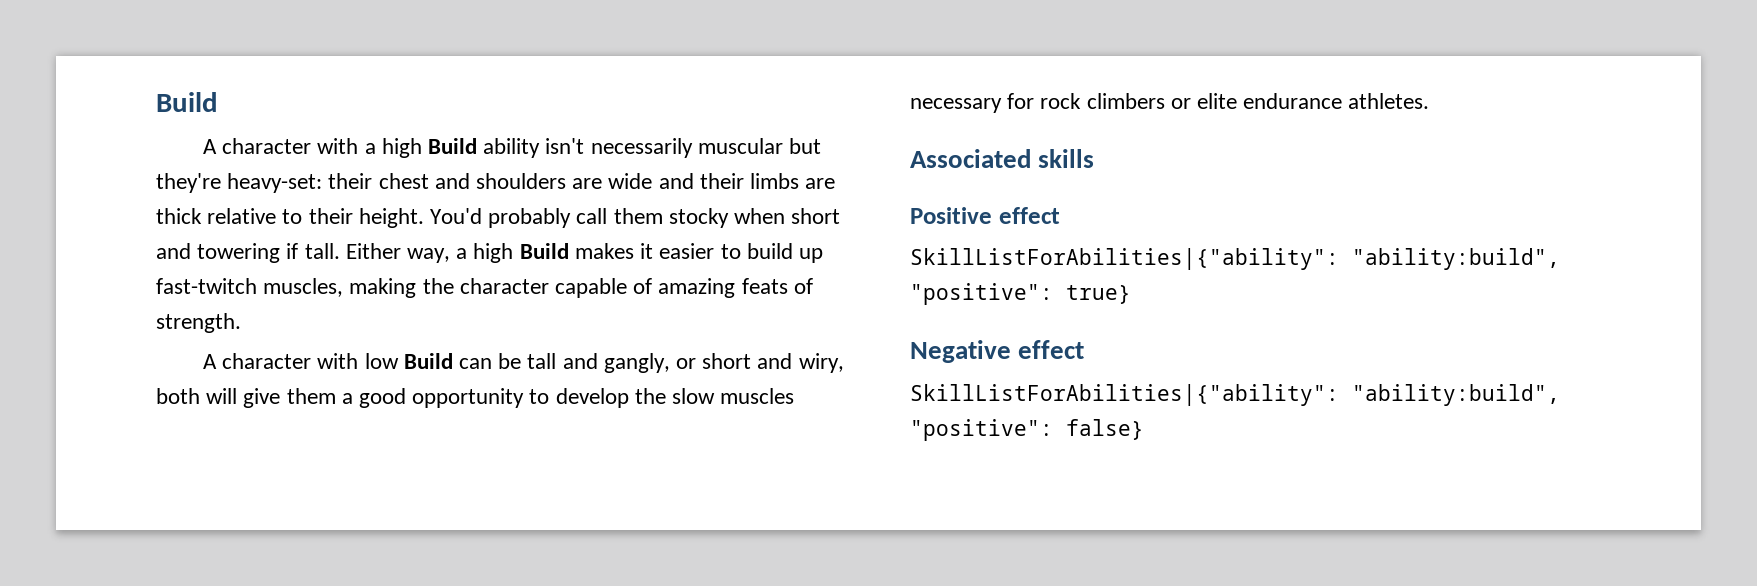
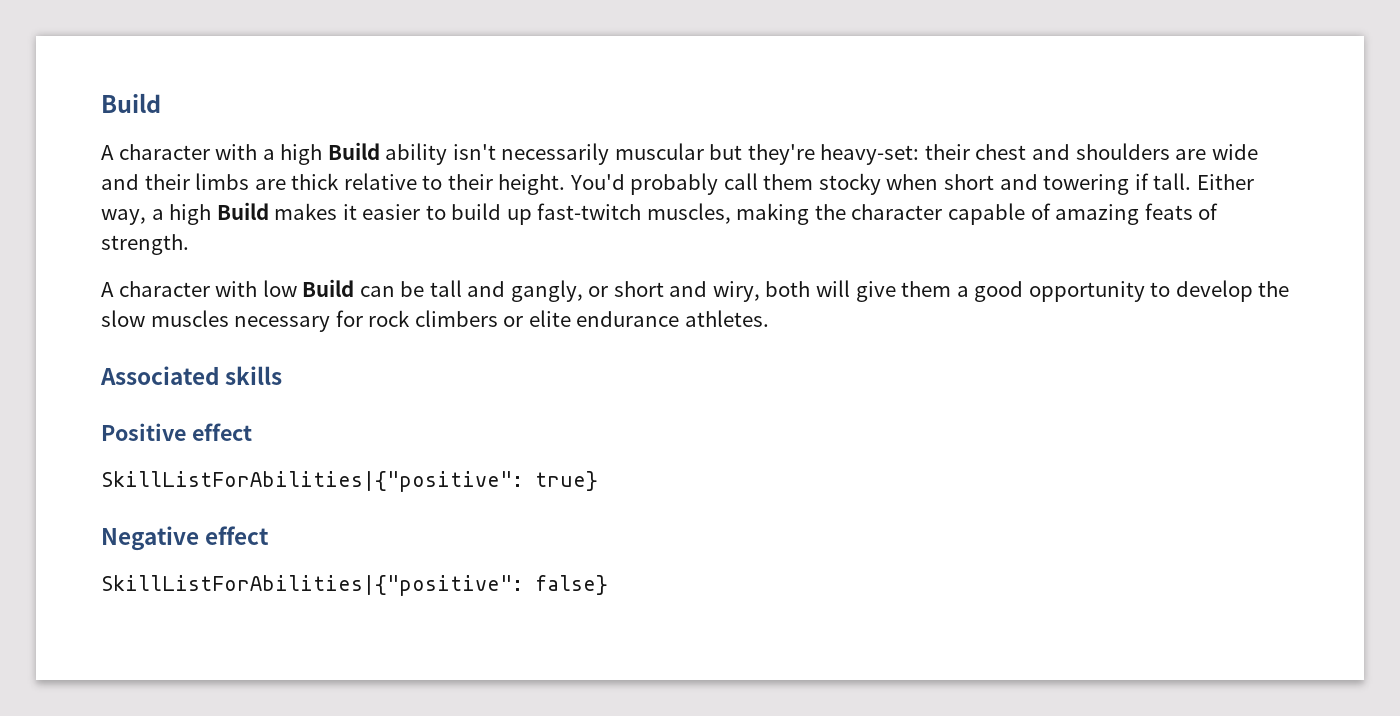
- SkillListForAbilities|{"ability": "ability:build", "positive": true}
+ SkillListForAbilities|{"positive": true}
- SkillListForAbilities|{"ability": "ability:build", "positive": false}
+ SkillListForAbilities|{"positive": false}

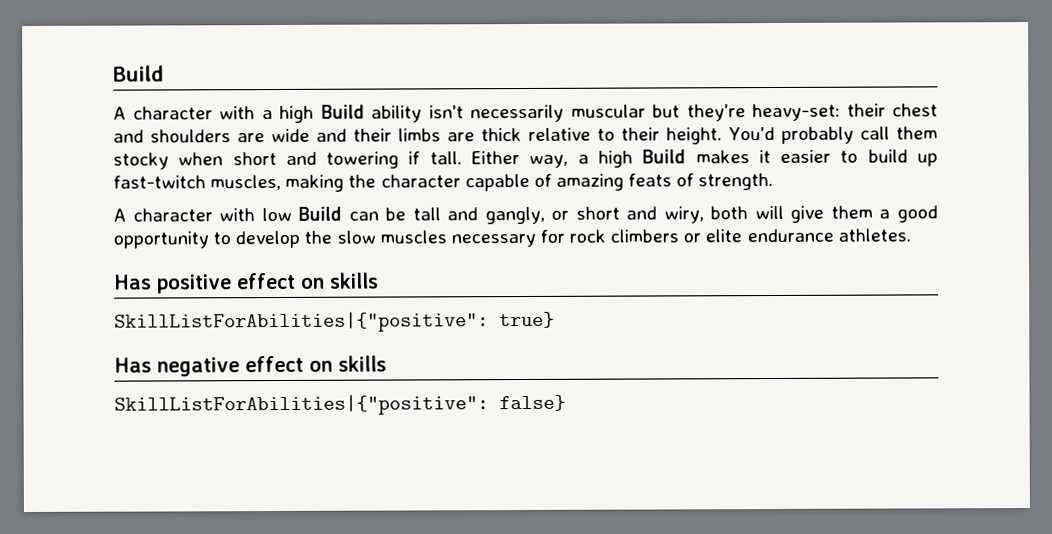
- Associated skills
- Positive effect
+ Has positive effect on skills
- Negative effect
+ Has negative effect on skills

